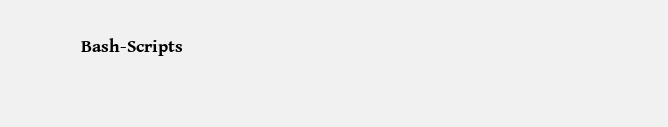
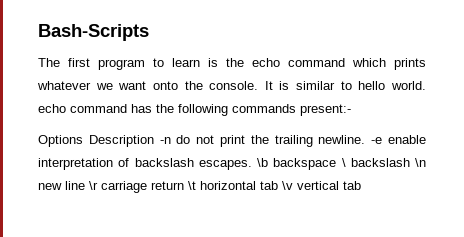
+ The first program to learn is the echo command which prints whatever we want onto the console. It is similar to hello world. echo command has the following commands present:-
+ Options Description -n do not print the trailing newline. -e enable interpretation of backslash escapes. \b backspace \ backslash \n new line \r carriage return \t horizontal tab \v vertical tab

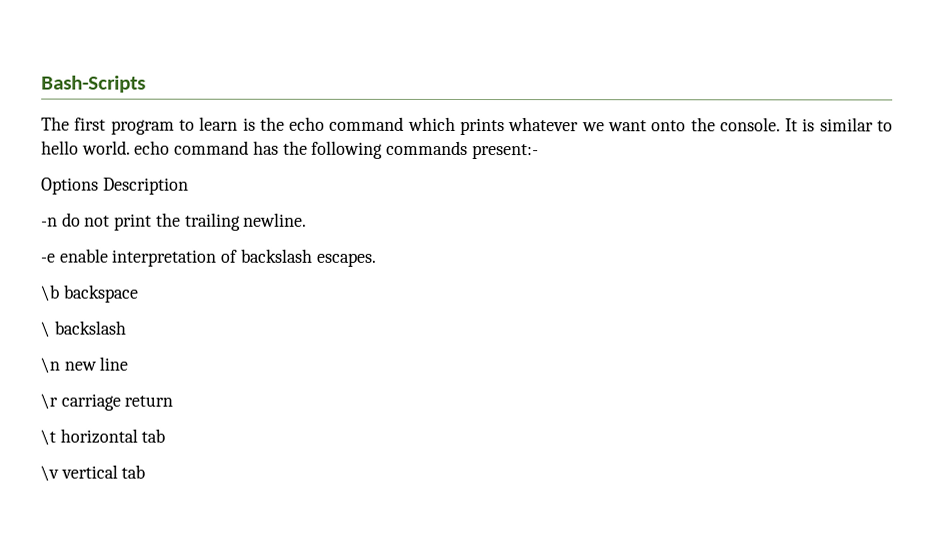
- Options Description -n do not print the trailing newline. -e enable interpretation of backslash escapes. \b backspace \ backslash \n new line \r carriage return \t horizontal tab \v vertical tab
+ Options Description
+ -n do not print the trailing newline.
+ -e enable interpretation of backslash escapes.
+ \b backspace
+ \ backslash
+ \n new line
+ \r carriage return
+ \t horizontal tab
+ \v vertical tab

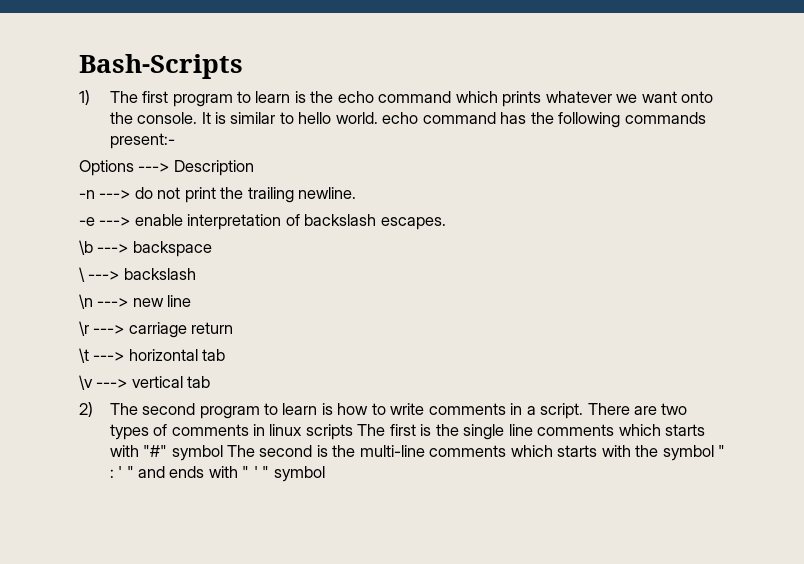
- The first program to learn is the echo command which prints whatever we want onto the console.
+ 1) The first program to learn is the echo command which prints whatever we want onto the console.
- Options Description
+ Options ---> Description
- -n do not print the trailing newline.
+ -n ---> do not print the trailing newline.
- -e enable interpretation of backslash escapes.
+ -e ---> enable interpretation of backslash escapes.
- \b backspace
+ \b ---> backspace
- \ backslash
+ \ ---> backslash
- \n new line
+ \n ---> new line
- \r carriage return
+ \r ---> carriage return
- \t horizontal tab
+ \t ---> horizontal tab
- \v vertical tab
+ \v ---> vertical tab
+ 2) The second program to learn is how to write comments in a script. There are two types of comments in linux scripts The first is the single line comments which starts with "#" symbol The second is the multi-line comments which starts with the symbol " : ' " and ends with " ' " symbol

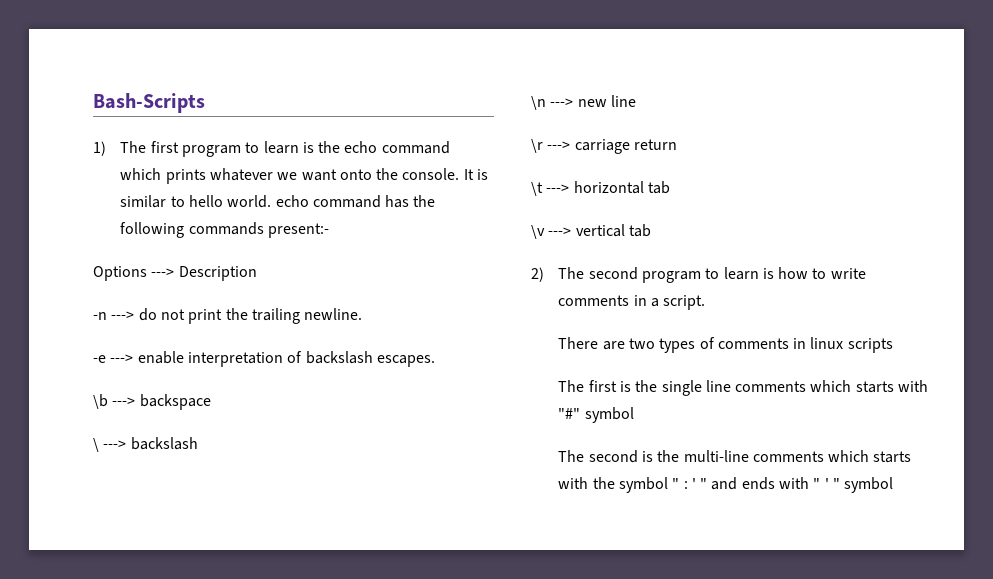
- 2) The second program to learn is how to write comments in a script. There are two types of comments in linux scripts The first is the single line comments which starts with "#" symbol The second is the multi-line comments which starts with the symbol " : ' " and ends with " ' " symbol
+ 2) The second program to learn is how to write comments in a script.
+ There are two types of comments in linux scripts
+ The first is the single line comments which starts with "#" symbol
+ The second is the multi-line comments which starts with the symbol " : ' " and ends with " ' " symbol

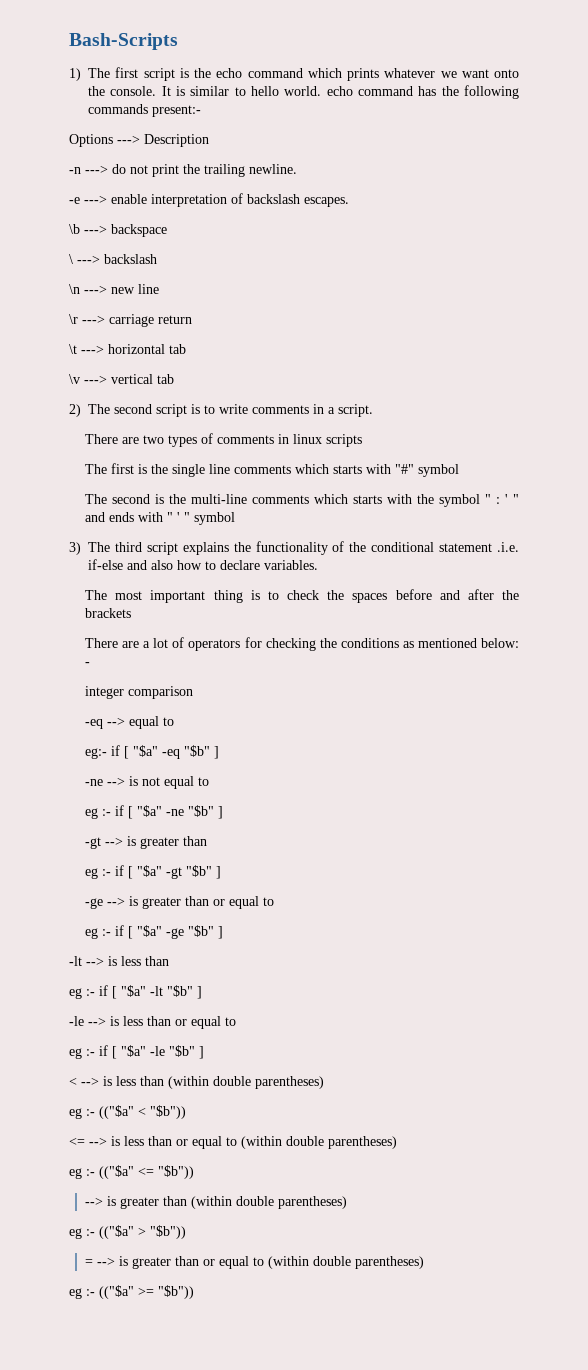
- 1) The first program to learn is the echo command which prints whatever we want onto the console.
+ 1) The first script is the echo command which prints whatever we want onto the console.
- 2) The second program to learn is how to write comments in a script.
+ 2) The second script is to write comments in a script.
+ 3) The third script explains the functionality of the conditional statement .i.e. if-else and also how to declare variables.
+ The most important thing is to check the spaces before and after the brackets
+ There are a lot of operators for checking the conditions as mentioned below: -
+ integer comparison
+ -eq --> equal to
+ eg:- if [ "$a" -eq "$b" ]
+ -ne --> is not equal to
+ eg :- if [ "$a" -ne "$b" ]
+ -gt --> is greater than
+ eg :- if [ "$a" -gt "$b" ]
+ -ge --> is greater than or equal to
+ eg :- if [ "$a" -ge "$b" ]
+ -lt --> is less than
+ eg :- if [ "$a" -lt "$b" ]
+ -le --> is less than or equal to
+ eg :- if [ "$a" -le "$b" ]
+ < --> is less than (within double parentheses)
+ eg :- (("$a" < "$b"))
+ <= --> is less than or equal to (within double parentheses)
+ eg :- (("$a" <= "$b"))
+ --> is greater than (within double parentheses)
+ eg :- (("$a" > "$b"))
+ = --> is greater than or equal to (within double parentheses)
+ eg :- (("$a" >= "$b"))

